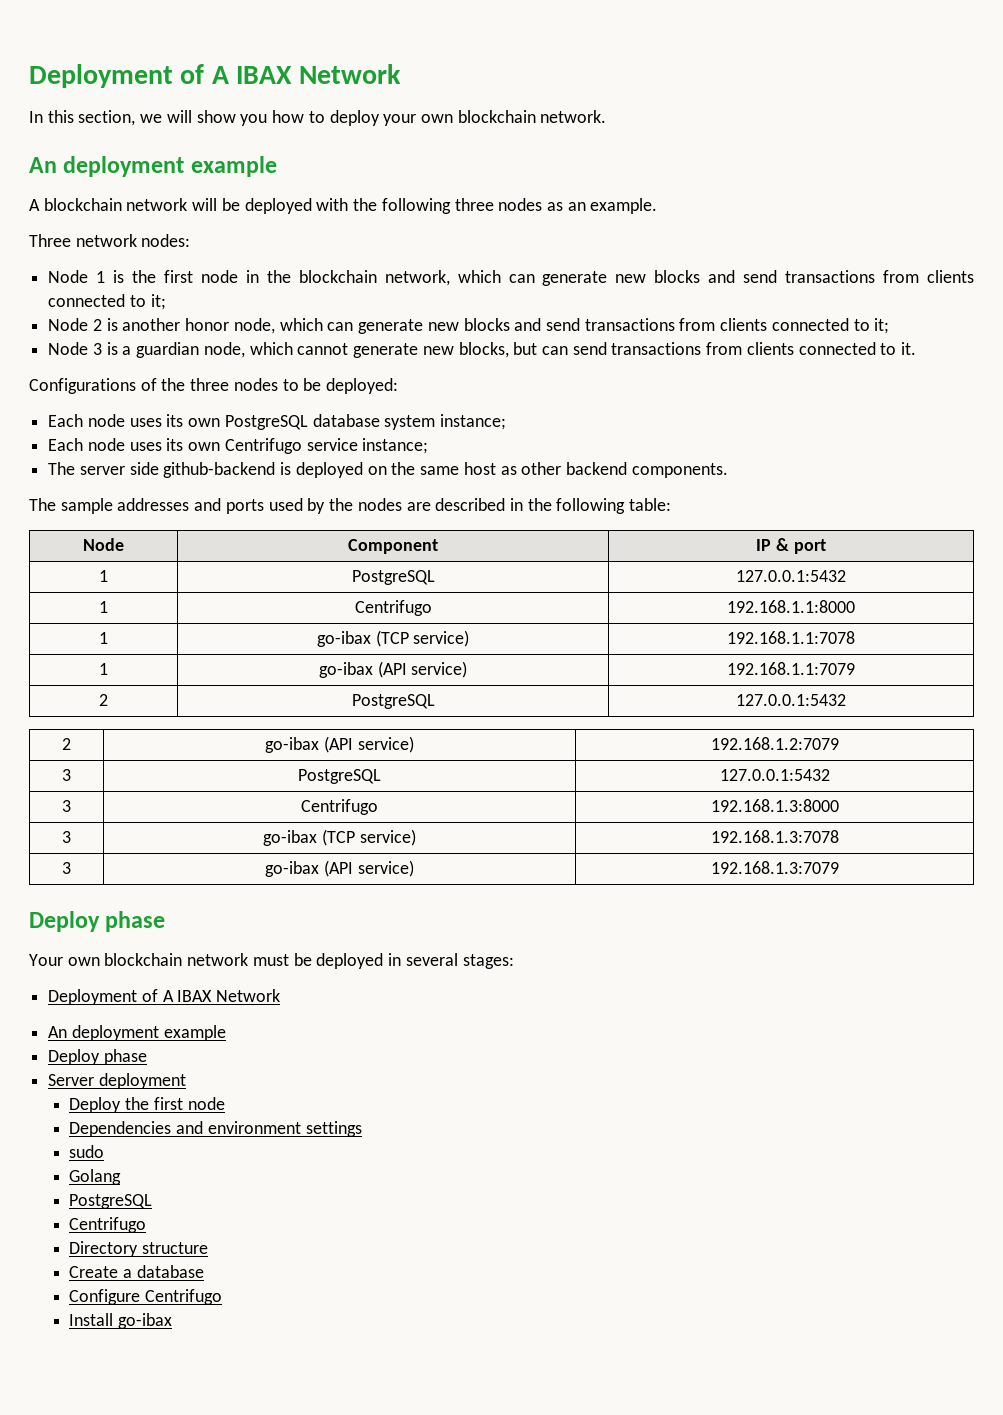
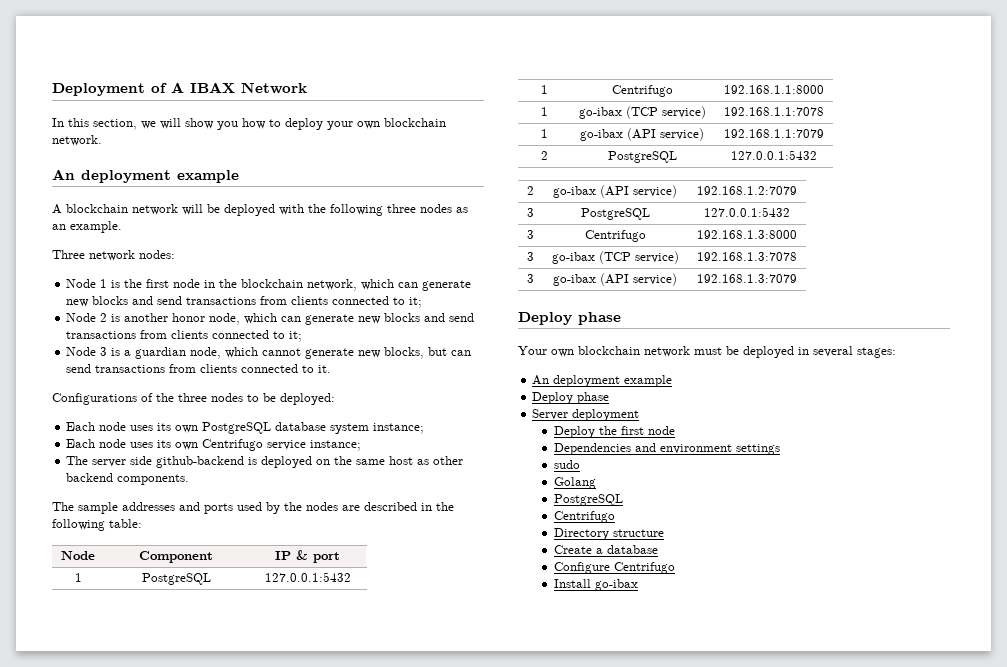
  Your own blockchain network must be deployed in several stages:
- Deployment of A IBAX Network

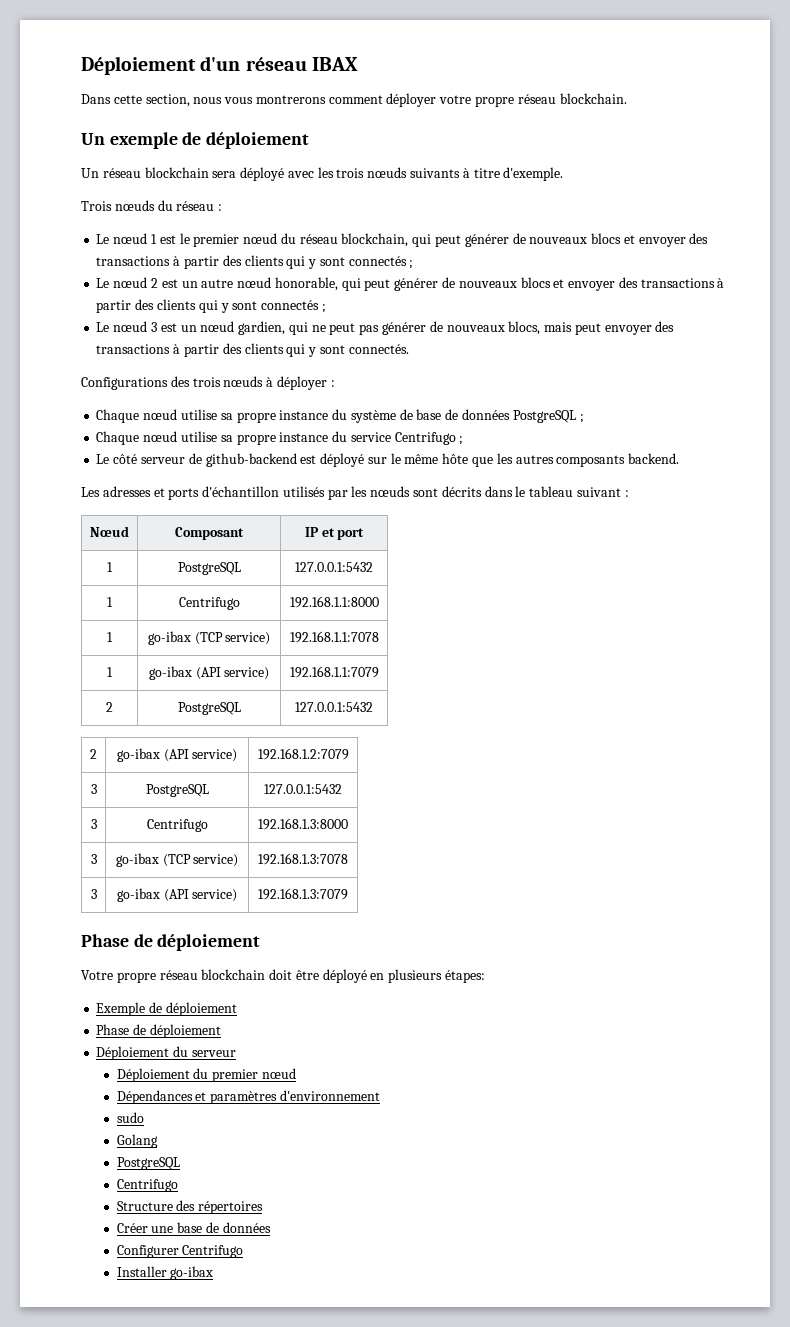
- Deployment of A IBAX Network
- In this section, we will show you how to deploy your own blockchain network.
- An deployment example
- A blockchain network will be deployed with the following three nodes as an example.
- Three network nodes:
- Node 1 is the first node in the blockchain network, which can generate new blocks and send transactions from clients connected to it;
- Node 2 is another honor node, which can generate new blocks and send transactions from clients connected to it;
- Node 3 is a guardian node, which cannot generate new blocks, but can send transactions from clients connected to it.
- Configurations of the three nodes to be deployed:
- Each node uses its own PostgreSQL database system instance;
- Each node uses its own Centrifugo service instance;
- The server side github-backend is deployed on the same host as other backend components.
- The sample addresses and ports used by the nodes are described in the following table:
- Node | Component | IP & port
+ Déploiement d'un réseau IBAX
+ Dans cette section, nous vous montrerons comment déployer votre propre réseau blockchain.
+ Un exemple de déploiement
+ Un réseau blockchain sera déployé avec les trois nœuds suivants à titre d'exemple.
+ Trois nœuds du réseau :
+ Le nœud 1 est le premier nœud du réseau blockchain, qui peut générer de nouveaux blocs et envoyer des transactions à partir des clients qui y sont connectés ;
+ Le nœud 2 est un autre nœud honorable, qui peut générer de nouveaux blocs et envoyer des transactions à partir des clients qui y sont connectés ;
+ Le nœud 3 est un nœud gardien, qui ne peut pas générer de nouveaux blocs, mais peut envoyer des transactions à partir des clients qui y sont connectés.
+ Configurations des trois nœuds à déployer :
+ Chaque nœud utilise sa propre instance du système de base de données PostgreSQL ;
+ Chaque nœud utilise sa propre instance du service Centrifugo ;
+ Le côté serveur de github-backend est déployé sur le même hôte que les autres composants backend.
+ Les adresses et ports d'échantillon utilisés par les nœuds sont décrits dans le tableau suivant :
+ Nœud | Composant | IP et port
  3 | go-ibax (API service) | 192.168.1.3:7079
- Deploy phase
- Your own blockchain network must be deployed in several stages:
- An deployment example
- Deploy phase
- Server deployment
- Deploy the first node
- Dependencies and environment settings
+ Phase de déploiement
+ Votre propre réseau blockchain doit être déployé en plusieurs étapes:
+ Exemple de déploiement
+ Phase de déploiement
+ Déploiement du serveur
+ Déploiement du premier nœud
+ Dépendances et paramètres d'environnement
  sudo
  Golang
  PostgreSQL
  Centrifugo
- Directory structure
- Create a database
- Configure Centrifugo
- Install go-ibax
+ Structure des répertoires
+ Créer une base de données
+ Configurer Centrifugo
+ Installer go-ibax

